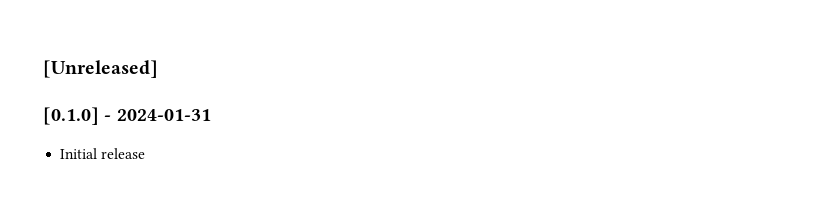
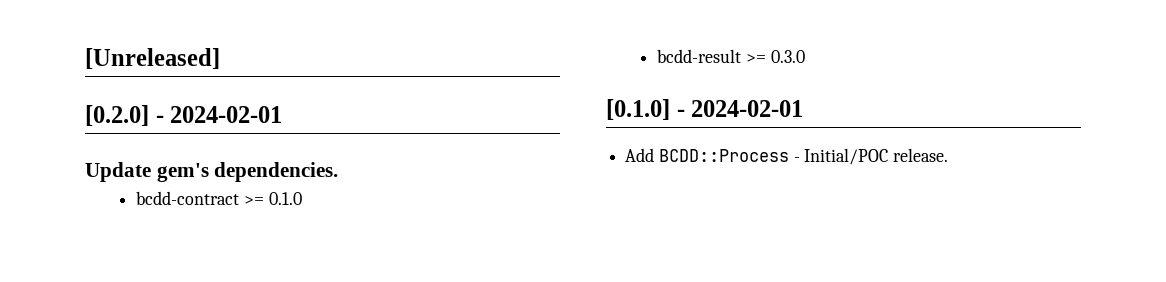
- [0.1.0] - 2024-01-31
- Initial release
+ [0.2.0] - 2024-02-01
+ Update gem's dependencies.
+ bcdd-contract >= 0.1.0
+ bcdd-result >= 0.3.0
+ [0.1.0] - 2024-02-01
+ Add BCDD::Process - Initial/POC release.

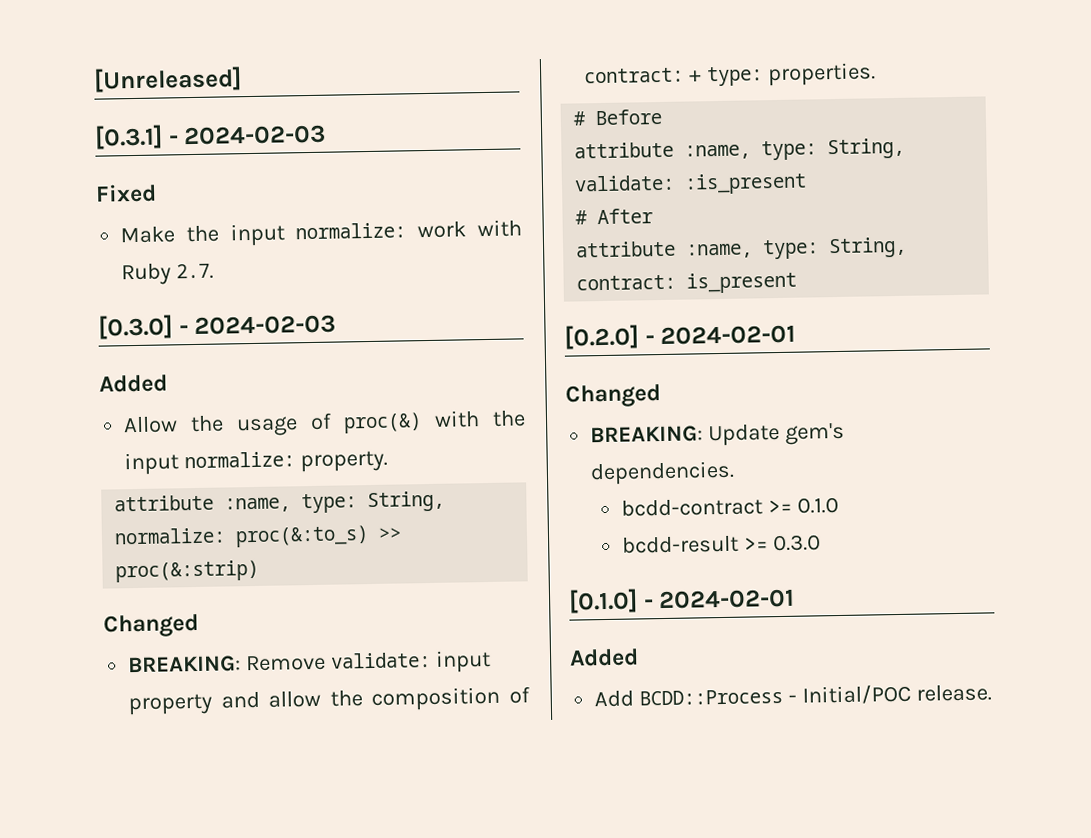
+ [0.3.1] - 2024-02-03
+ Fixed
+ Make the input normalize: work with Ruby 2.7.
+ [0.3.0] - 2024-02-03
+ Added
+ Allow the usage of proc(&) with the input normalize: property.
+ attribute :name, type: String, normalize: proc(&:to_s) >> proc(&:strip)
+ Changed
+ BREAKING: Remove validate: input property and allow the composition of contract: + type: properties.
+ # Before
+ attribute :name, type: String, validate: :is_present
+ # After
+ attribute :name, type: String, contract: is_present
  [0.2.0] - 2024-02-01
- Update gem's dependencies.
+ Changed
+ BREAKING: Update gem's dependencies.
  [0.1.0] - 2024-02-01
+ Added

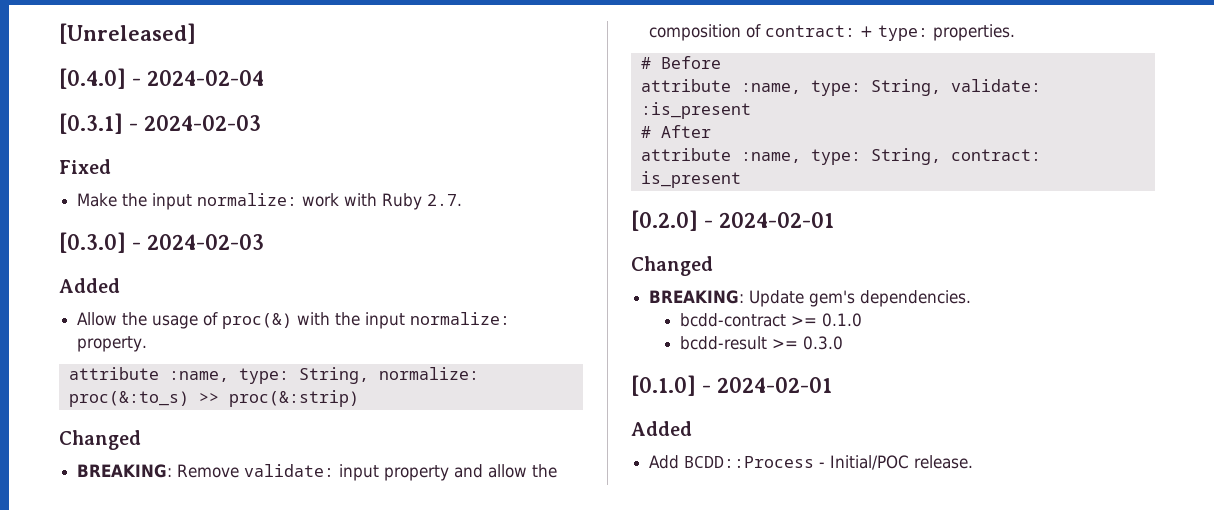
+ [0.4.0] - 2024-02-04

